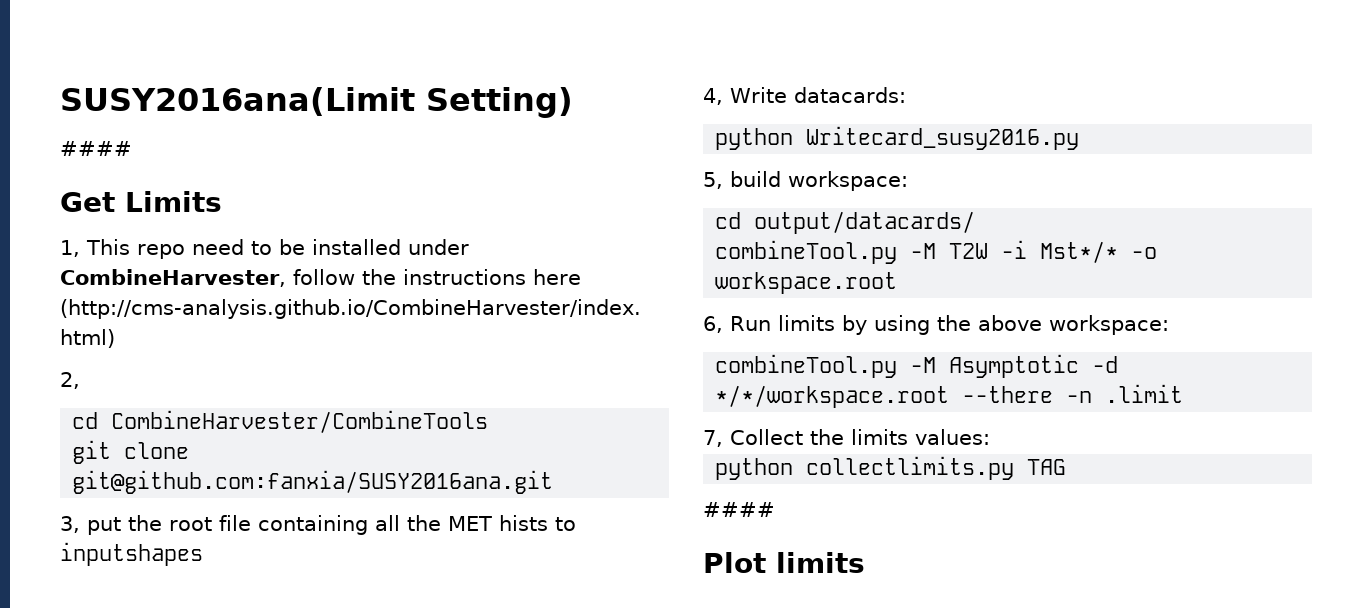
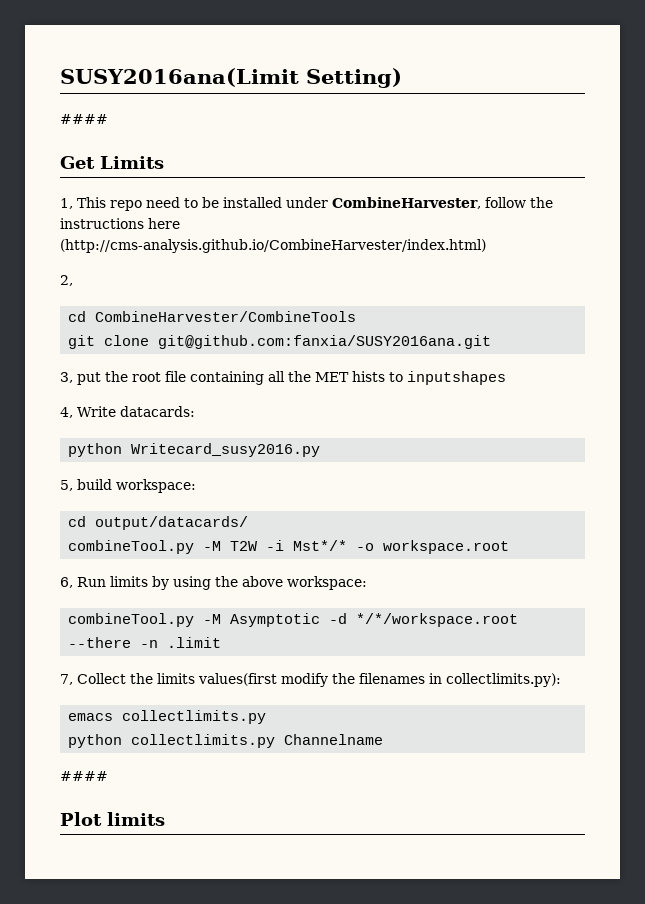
- 7, Collect the limits values:
+ 7, Collect the limits values(first modify the filenames in collectlimits.py):
+ emacs collectlimits.py
- python collectlimits.py TAG
+ python collectlimits.py Channelname

